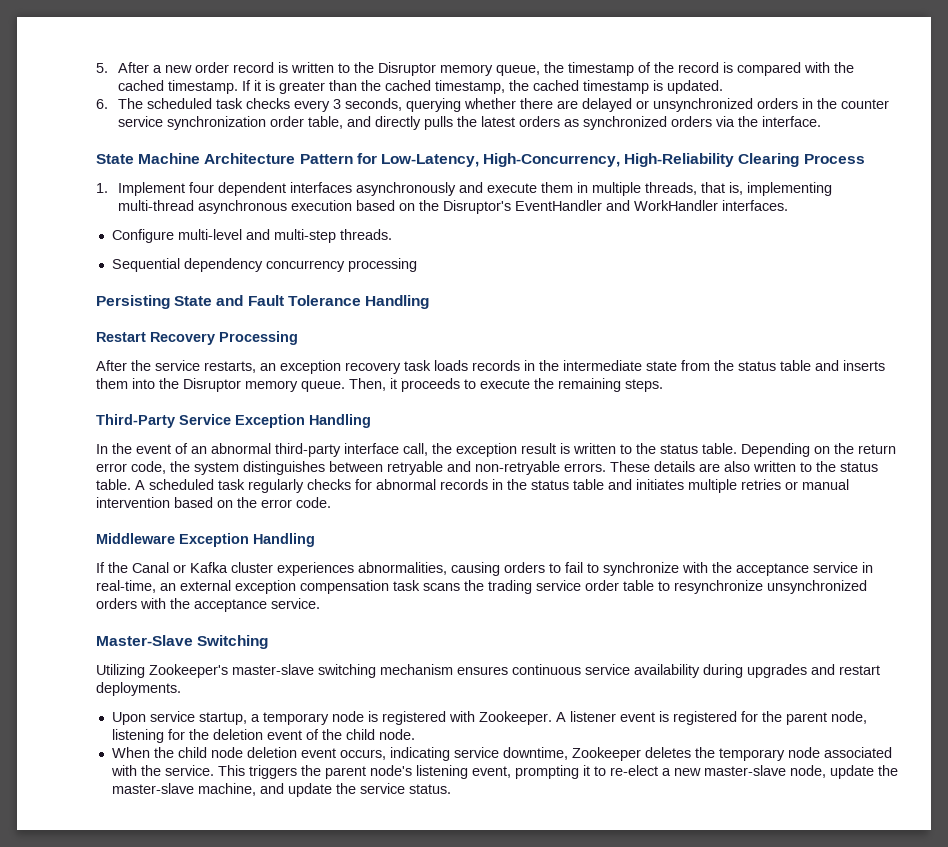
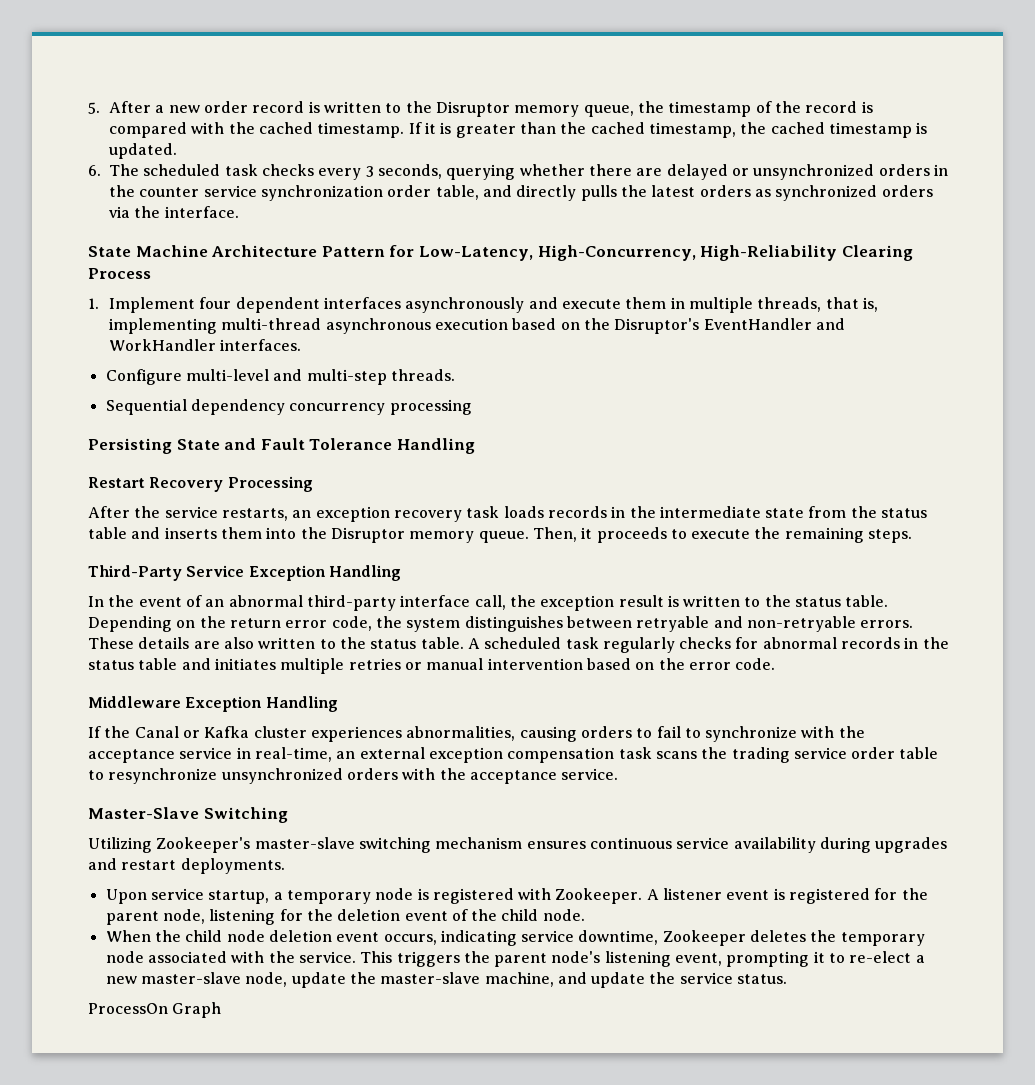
+ ProcessOn Graph

